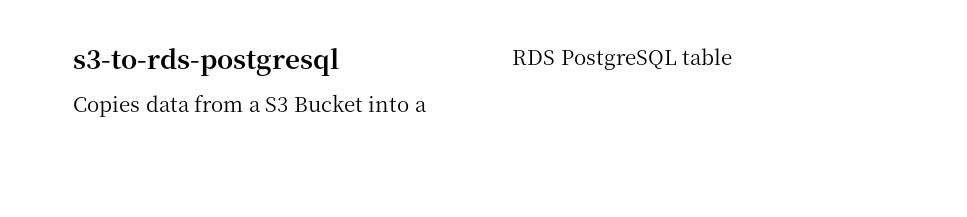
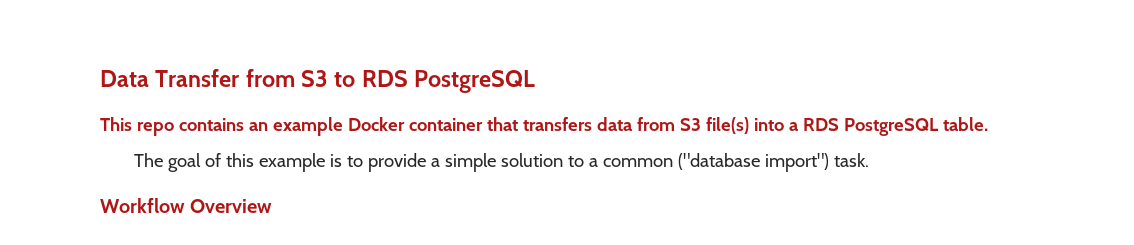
- s3-to-rds-postgresql
- Copies data from a S3 Bucket into a RDS PostgreSQL table
+ Data Transfer from S3 to RDS PostgreSQL
+ This repo contains an example Docker container that transfers data from S3 file(s) into a RDS PostgreSQL table.
+ The goal of this example is to provide a simple solution to a common ("database import") task.
+ Workflow Overview

